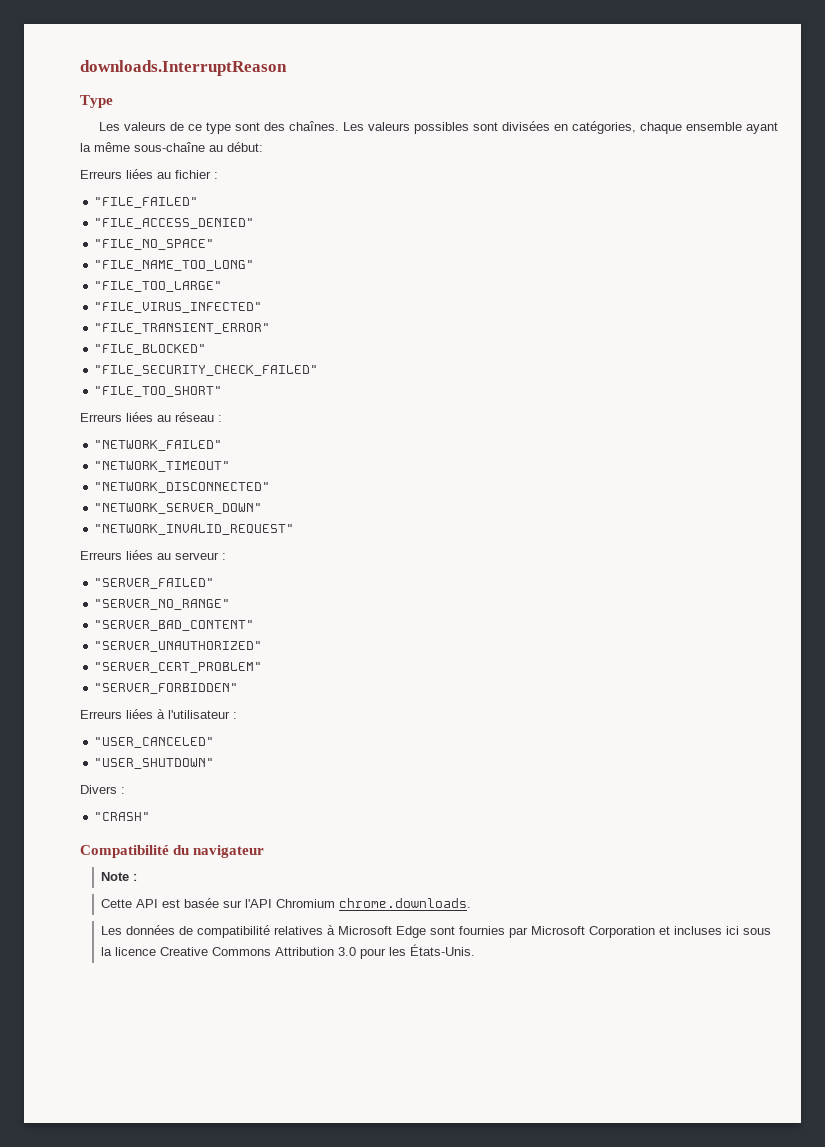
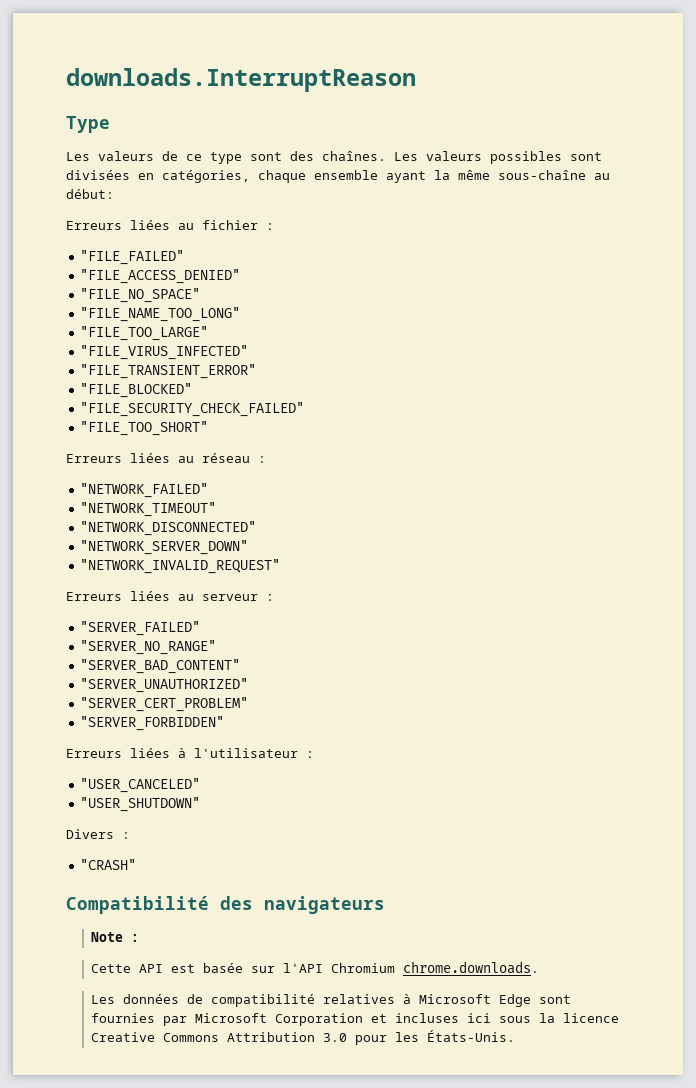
- Compatibilité du navigateur
+ Compatibilité des navigateurs

